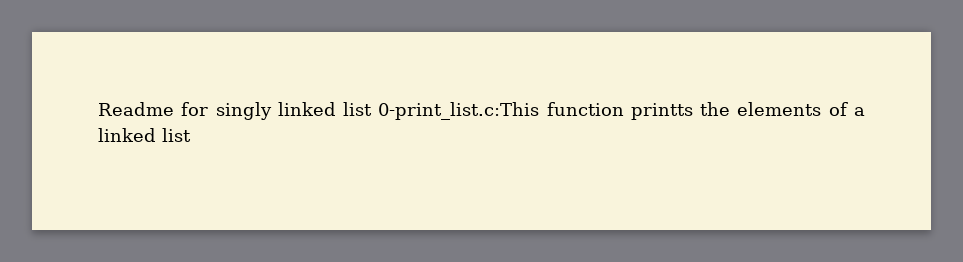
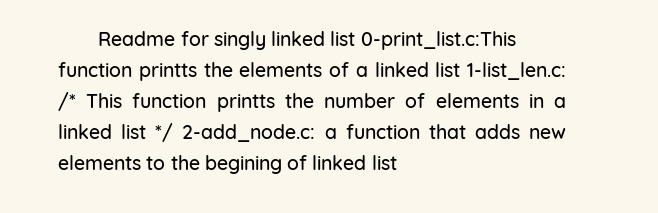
- Readme for singly linked list 0-print_list.c:This function printts the elements of a linked list
+ Readme for singly linked list 0-print_list.c:This function printts the elements of a linked list 1-list_len.c: /* This function printts the number of elements in a linked list */ 2-add_node.c: a function that adds new elements to the begining of linked list

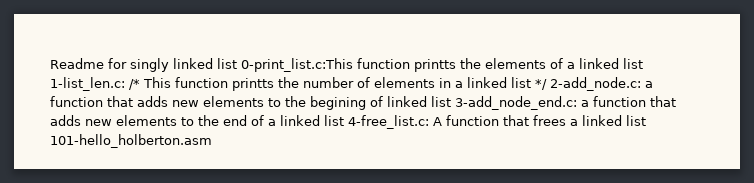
- Readme for singly linked list 0-print_list.c:This function printts the elements of a linked list 1-list_len.c: /* This function printts the number of elements in a linked list */ 2-add_node.c: a function that adds new elements to the begining of linked list
+ Readme for singly linked list 0-print_list.c:This function printts the elements of a linked list 1-list_len.c: /* This function printts the number of elements in a linked list */ 2-add_node.c: a function that adds new elements to the begining of linked list 3-add_node_end.c: a function that adds new elements to the end of a linked list 4-free_list.c: A function that frees a linked list 101-hello_holberton.asm

